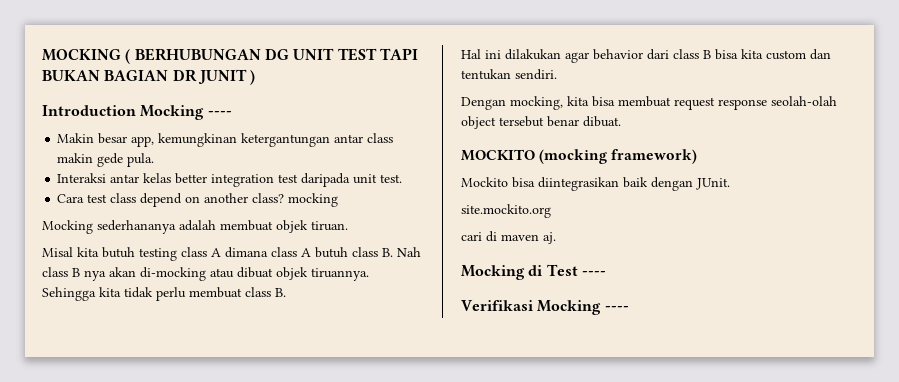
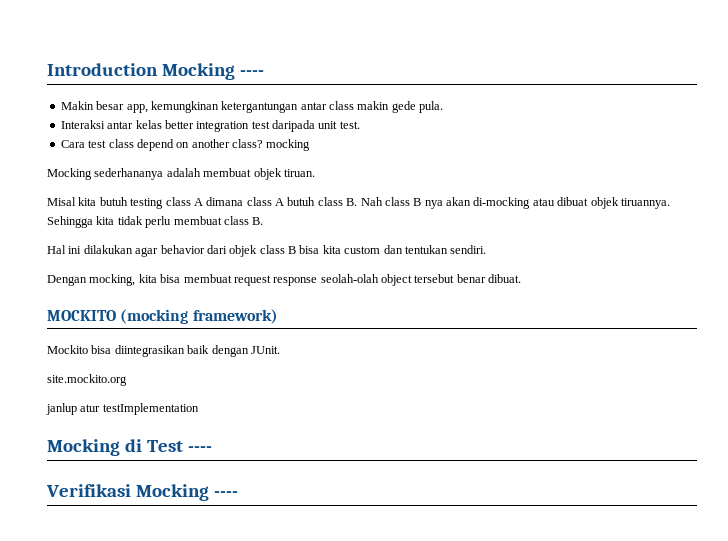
- MOCKING ( BERHUBUNGAN DG UNIT TEST TAPI BUKAN BAGIAN DR JUNIT )
- Hal ini dilakukan agar behavior dari class B bisa kita custom dan tentukan sendiri.
+ Hal ini dilakukan agar behavior dari objek class B bisa kita custom dan tentukan sendiri.
- cari di maven aj.
+ janlup atur testImplementation

